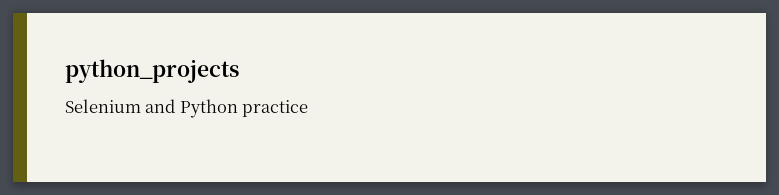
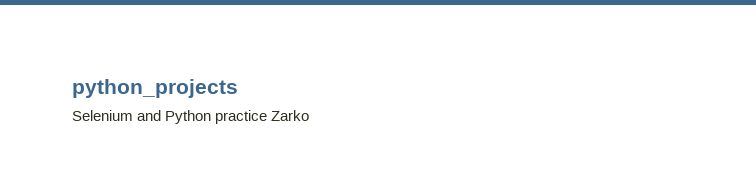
- Selenium and Python practice
+ Selenium and Python practice Zarko

